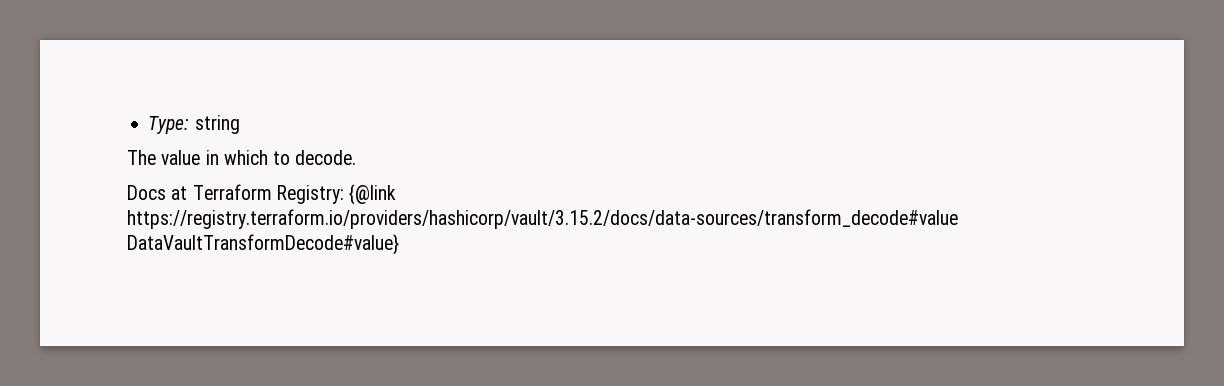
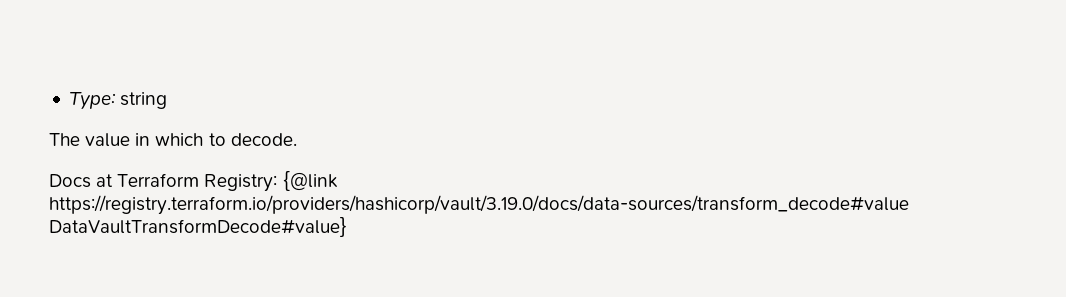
- Docs at Terraform Registry: {@link https://registry.terraform.io/providers/hashicorp/vault/3.15.2/docs/data-sources/transform_decode#value DataVaultTransformDecode#value}
+ Docs at Terraform Registry: {@link https://registry.terraform.io/providers/hashicorp/vault/3.19.0/docs/data-sources/transform_decode#value DataVaultTransformDecode#value}

